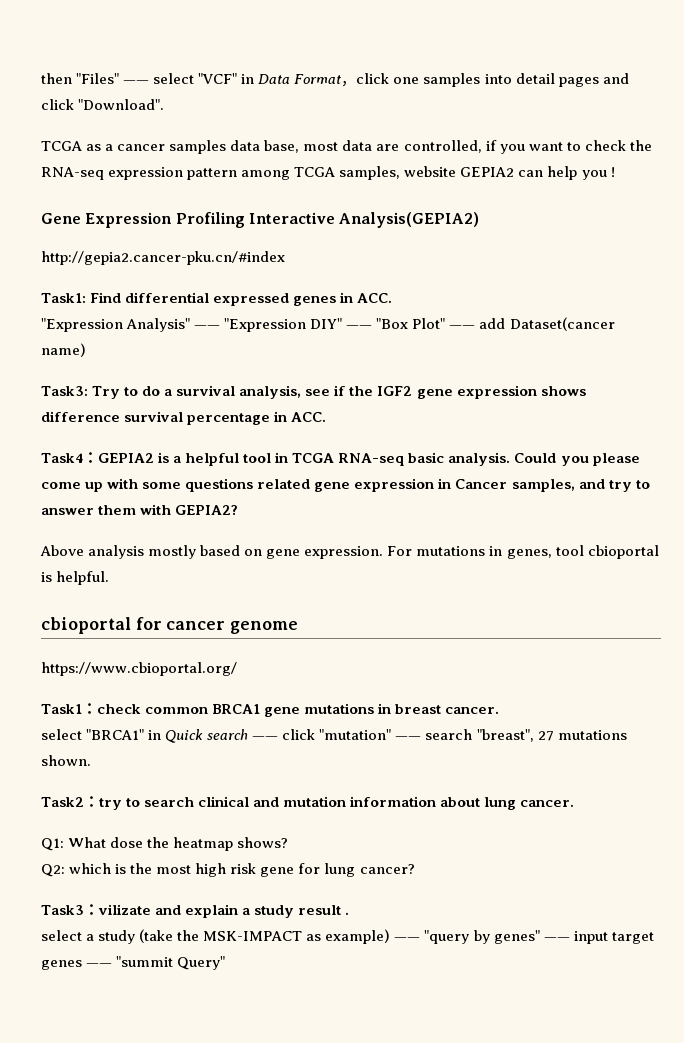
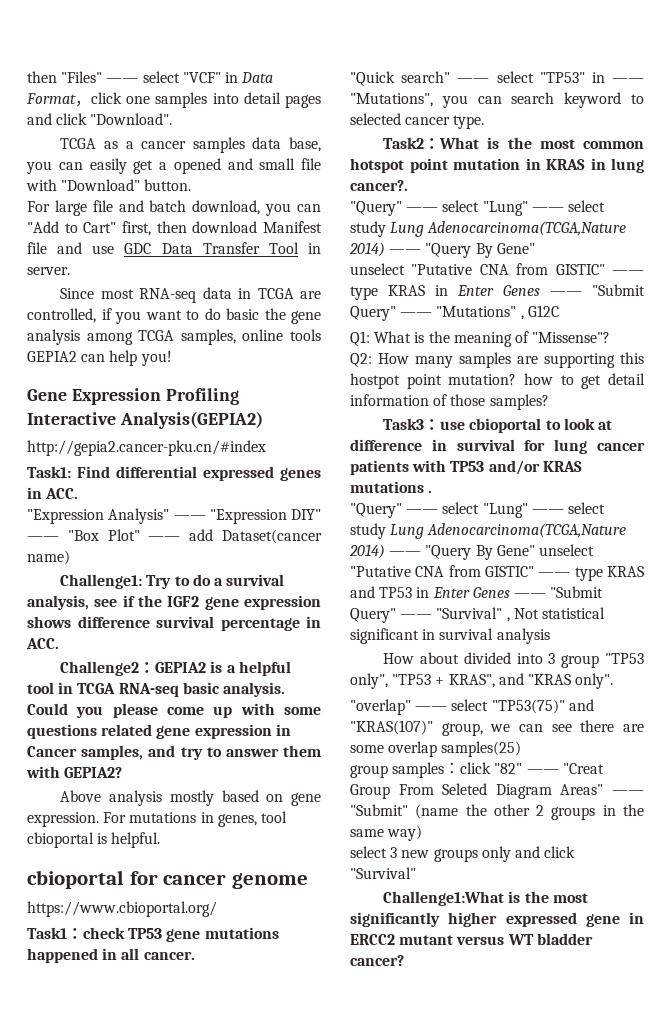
- TCGA as a cancer samples data base, most data are controlled, if you want to check the RNA-seq expression pattern among TCGA samples, website GEPIA2 can help you !
+ TCGA as a cancer samples data base, you can easily get a opened and small file with "Download" button.
+ For large file and batch download, you can "Add to Cart" first, then download Manifest file and use GDC Data Transfer Tool in server.
+ Since most RNA-seq data in TCGA are controlled, if you want to do basic the gene analysis among TCGA samples, online tools GEPIA2 can help you!
- Task3: Try to do a survival analysis, see if the IGF2 gene expression shows difference survival percentage in ACC.
+ Challenge1: Try to do a survival analysis, see if the IGF2 gene expression shows difference survival percentage in ACC.
- Task4：GEPIA2 is a helpful tool in TCGA RNA-seq basic analysis.
+ Challenge2：GEPIA2 is a helpful tool in TCGA RNA-seq basic analysis.
- Task1：check common BRCA1 gene mutations in breast cancer.
- select "BRCA1" in Quick search —— click "mutation" —— search "breast", 27 mutations shown.
- Task2：try to search clinical and mutation information about lung cancer.
- Q1: What dose the heatmap shows?
- Q2: which is the most high risk gene for lung cancer?
- Task3：vilizate and explain a study result .
- select a study (take the MSK-IMPACT as example) —— "query by genes" —— input target genes —— "summit Query"
+ Task1：check TP53 gene mutations happened in all cancer.
+ "Quick search" —— select "TP53" in —— "Mutations", you can search keyword to selected cancer type.
+ Task2：What is the most common hotspot point mutation in KRAS in lung cancer?.
+ "Query" —— select "Lung" —— select study Lung Adenocarcinoma(TCGA,Nature 2014) —— "Query By Gene"
+ unselect "Putative CNA from GISTIC" —— type KRAS in Enter Genes —— "Submit Query" —— "Mutations" , G12C
+ Q1: What is the meaning of "Missense"?
+ Q2: How many samples are supporting this hostpot point mutation? how to get detail information of those samples?
+ Task3：use cbioportal to look at difference in survival for lung cancer patients with TP53 and/or KRAS mutations .
+ "Query" —— select "Lung" —— select study Lung Adenocarcinoma(TCGA,Nature 2014) —— "Query By Gene" unselect "Putative CNA from GISTIC" —— type KRAS and TP53 in Enter Genes —— "Submit Query" —— "Survival" , Not statistical significant in survival analysis
+ How about divided into 3 group "TP53 only", "TP53 + KRAS", and "KRAS only".
+ "overlap" —— select "TP53(75)" and "KRAS(107)" group, we can see there are some overlap samples(25)
+ group samples：click "82" —— "Creat Group From Seleted Diagram Areas" —— "Submit" (name the other 2 groups in the same way)
+ select 3 new groups only and click "Survival"
+ Challenge1:What is the most significantly higher expressed gene in ERCC2 mutant versus WT bladder cancer?

